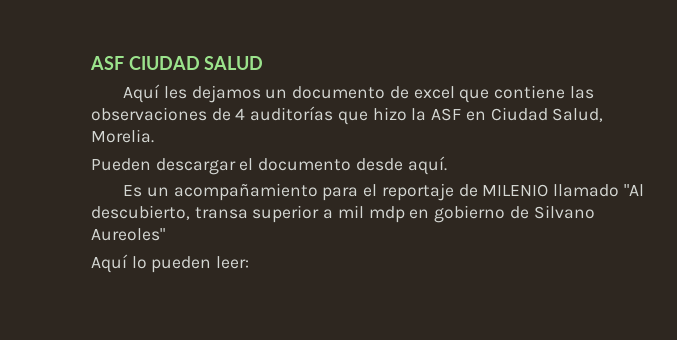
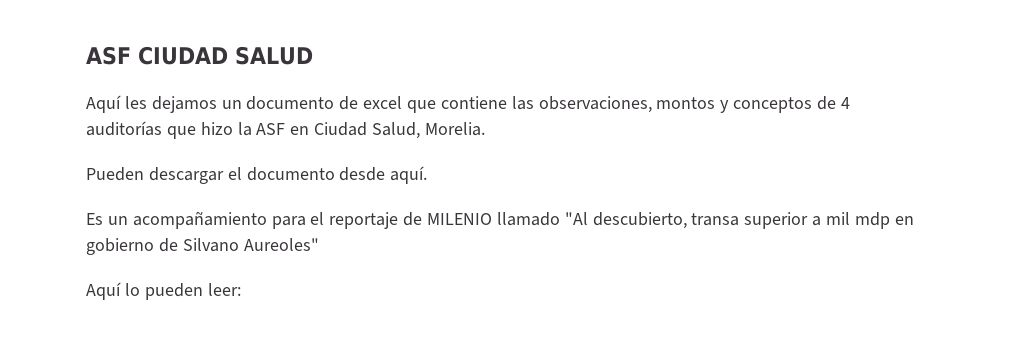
- Aquí les dejamos un documento de excel que contiene las observaciones de 4 auditorías que hizo la ASF en Ciudad Salud, Morelia.
+ Aquí les dejamos un documento de excel que contiene las observaciones, montos y conceptos de 4 auditorías que hizo la ASF en Ciudad Salud, Morelia.

